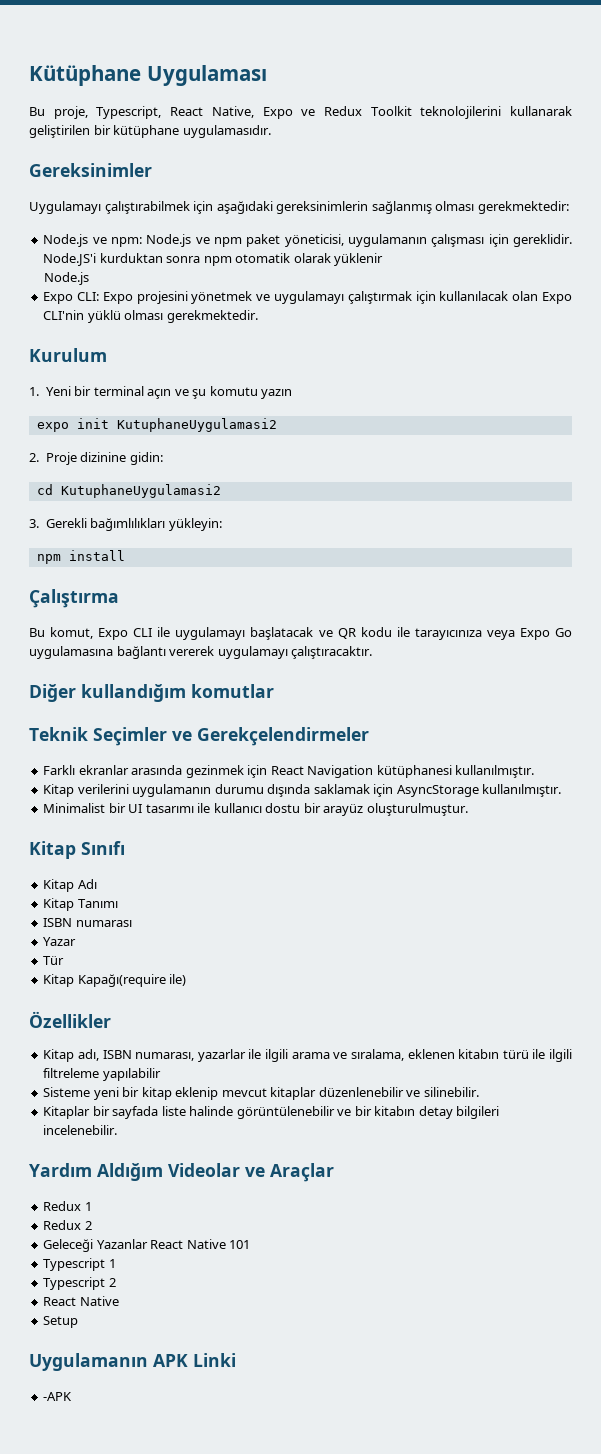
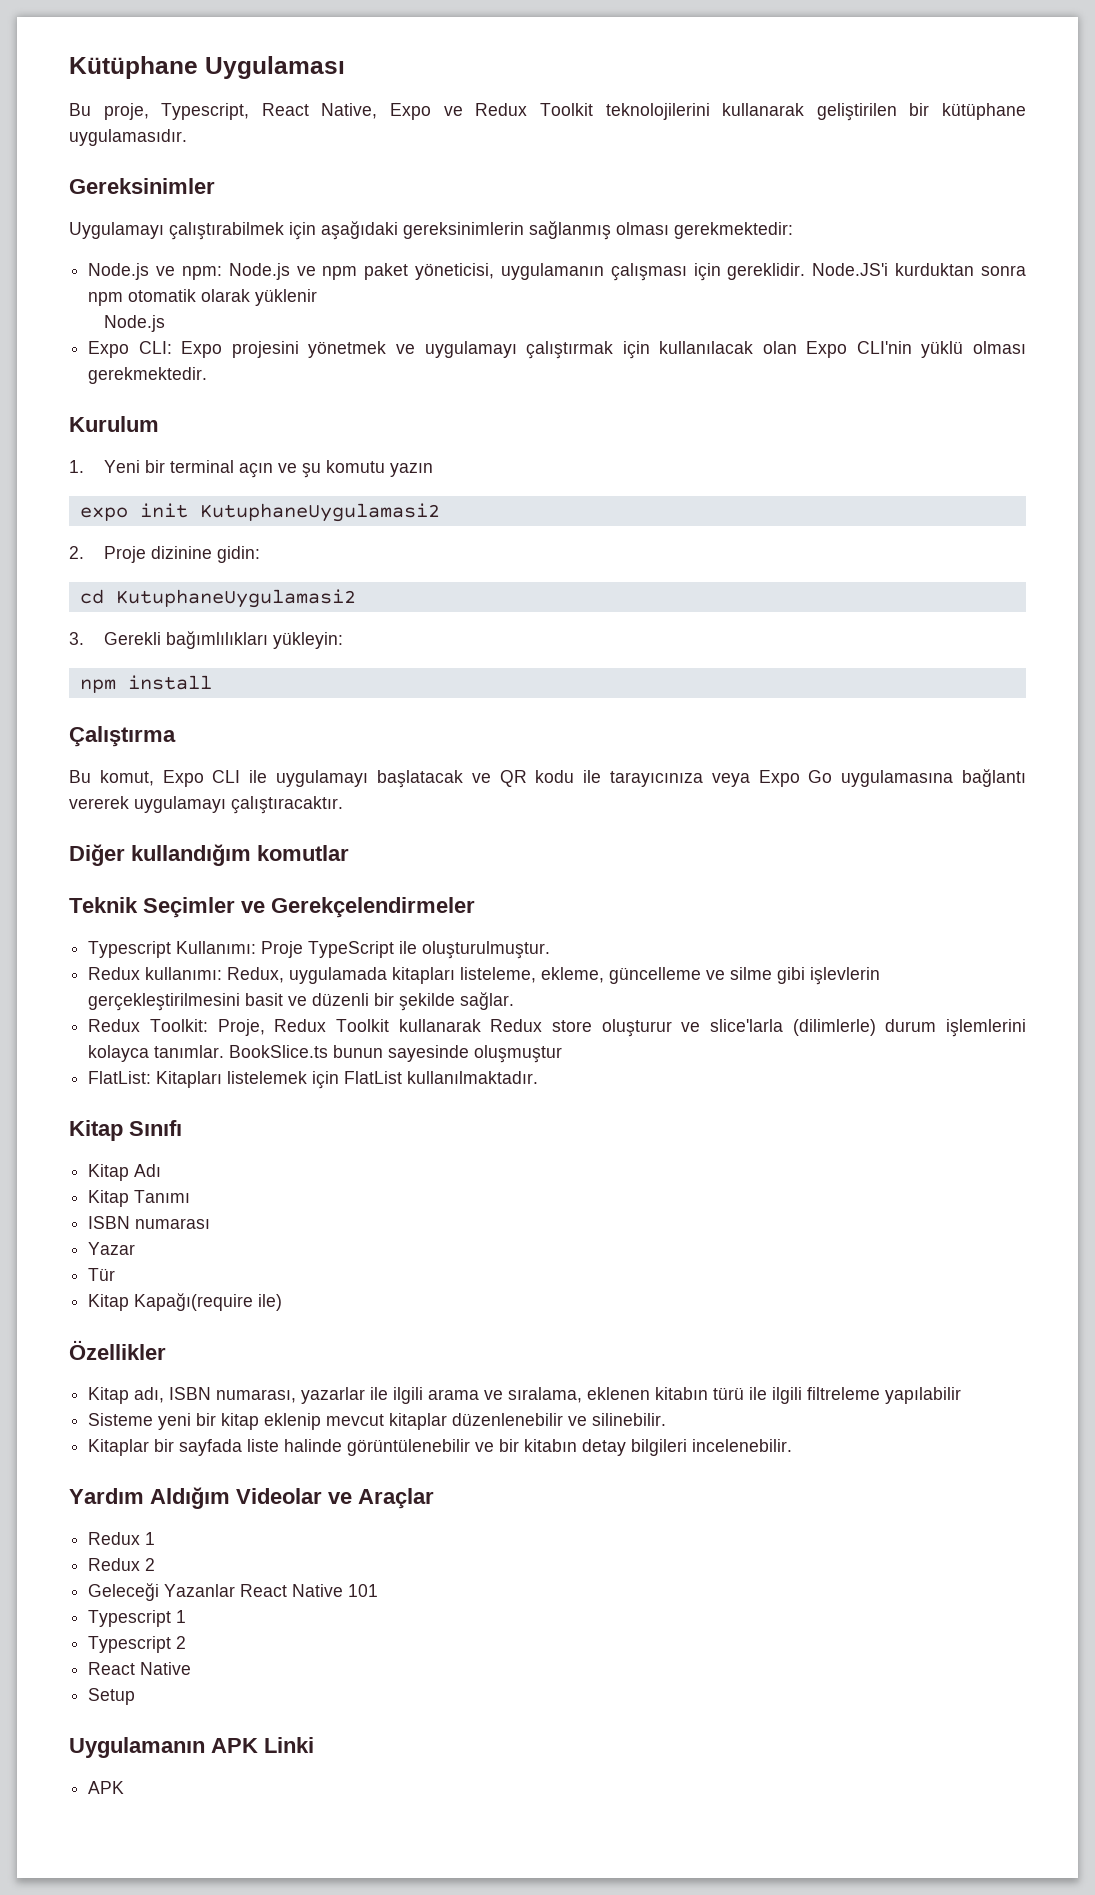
- Farklı ekranlar arasında gezinmek için React Navigation kütüphanesi kullanılmıştır.
- Kitap verilerini uygulamanın durumu dışında saklamak için AsyncStorage kullanılmıştır.
- Minimalist bir UI tasarımı ile kullanıcı dostu bir arayüz oluşturulmuştur.
+ Typescript Kullanımı: Proje TypeScript ile oluşturulmuştur.
+ Redux kullanımı: Redux, uygulamada kitapları listeleme, ekleme, güncelleme ve silme gibi işlevlerin gerçekleştirilmesini basit ve düzenli bir şekilde sağlar.
+ Redux Toolkit: Proje, Redux Toolkit kullanarak Redux store oluşturur ve slice'larla (dilimlerle) durum işlemlerini kolayca tanımlar. BookSlice.ts bunun sayesinde oluşmuştur
+ FlatList: Kitapları listelemek için FlatList kullanılmaktadır.
  Uygulamanın APK Linki
- -APK
+ APK

